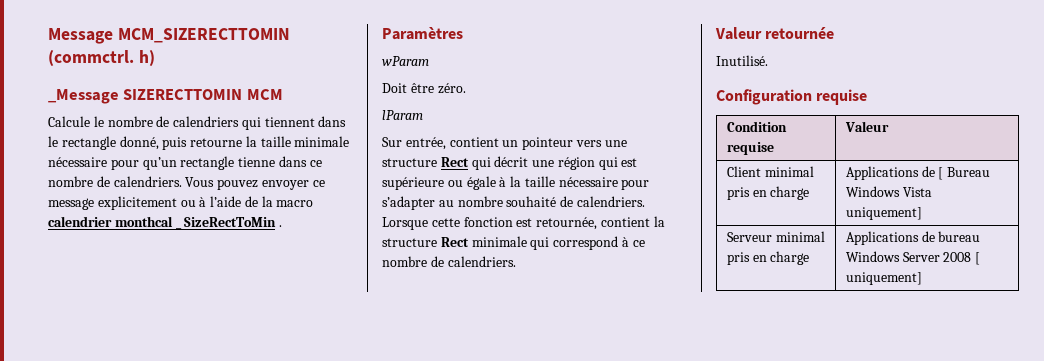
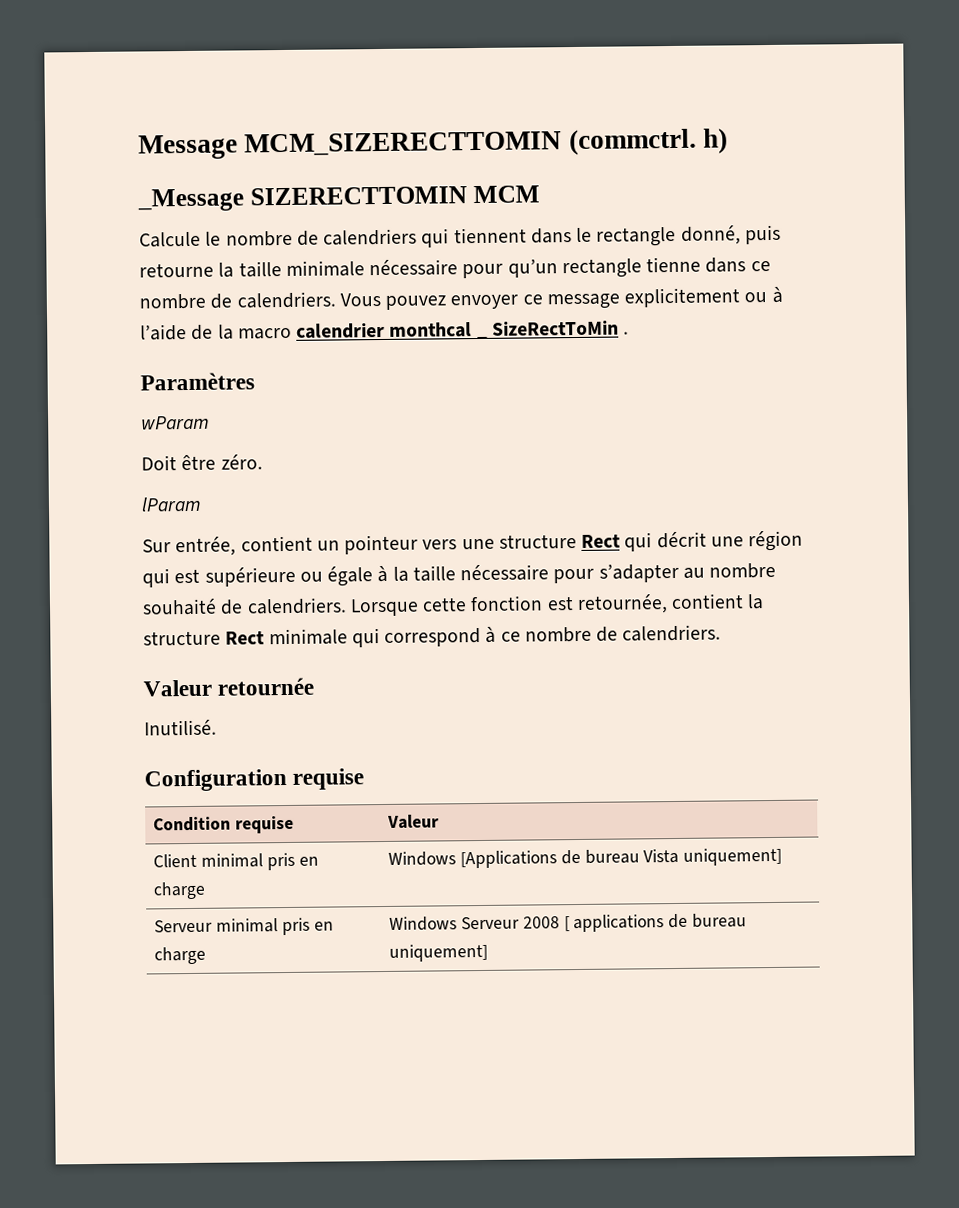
- Client minimal pris en charge | Applications de [ Bureau Windows Vista uniquement]
+ Client minimal pris en charge | Windows [Applications de bureau Vista uniquement]
- Serveur minimal pris en charge | Applications de bureau Windows Server 2008 [ uniquement]
+ Serveur minimal pris en charge | Windows Serveur 2008 [ applications de bureau uniquement]

